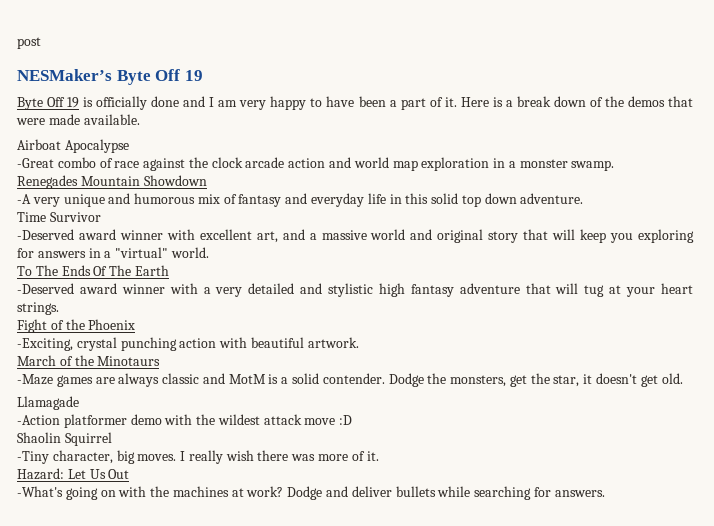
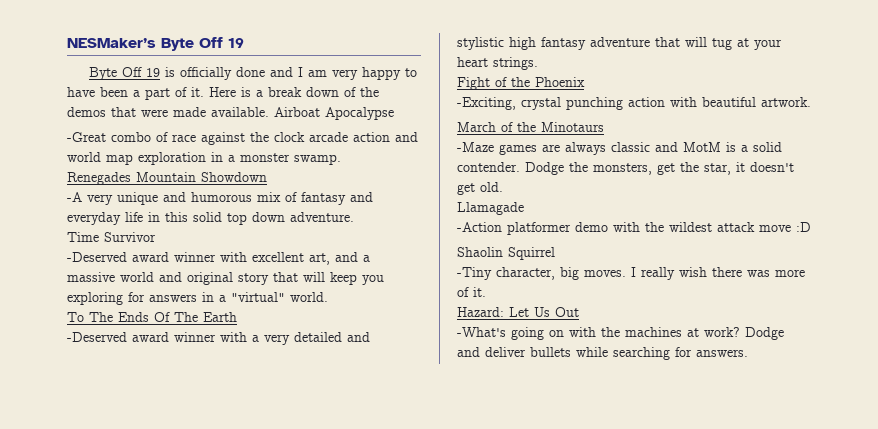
- post
- Here is a break down of the demos that were made available.
- Airboat Apocalypse
+ Here is a break down of the demos that were made available. Airboat Apocalypse

